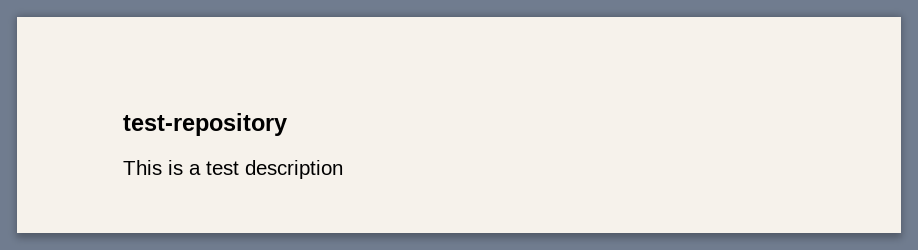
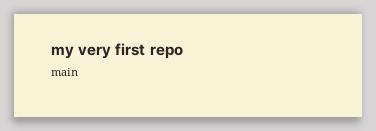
- test-repository
- This is a test description
+ my very first repo
+ main

